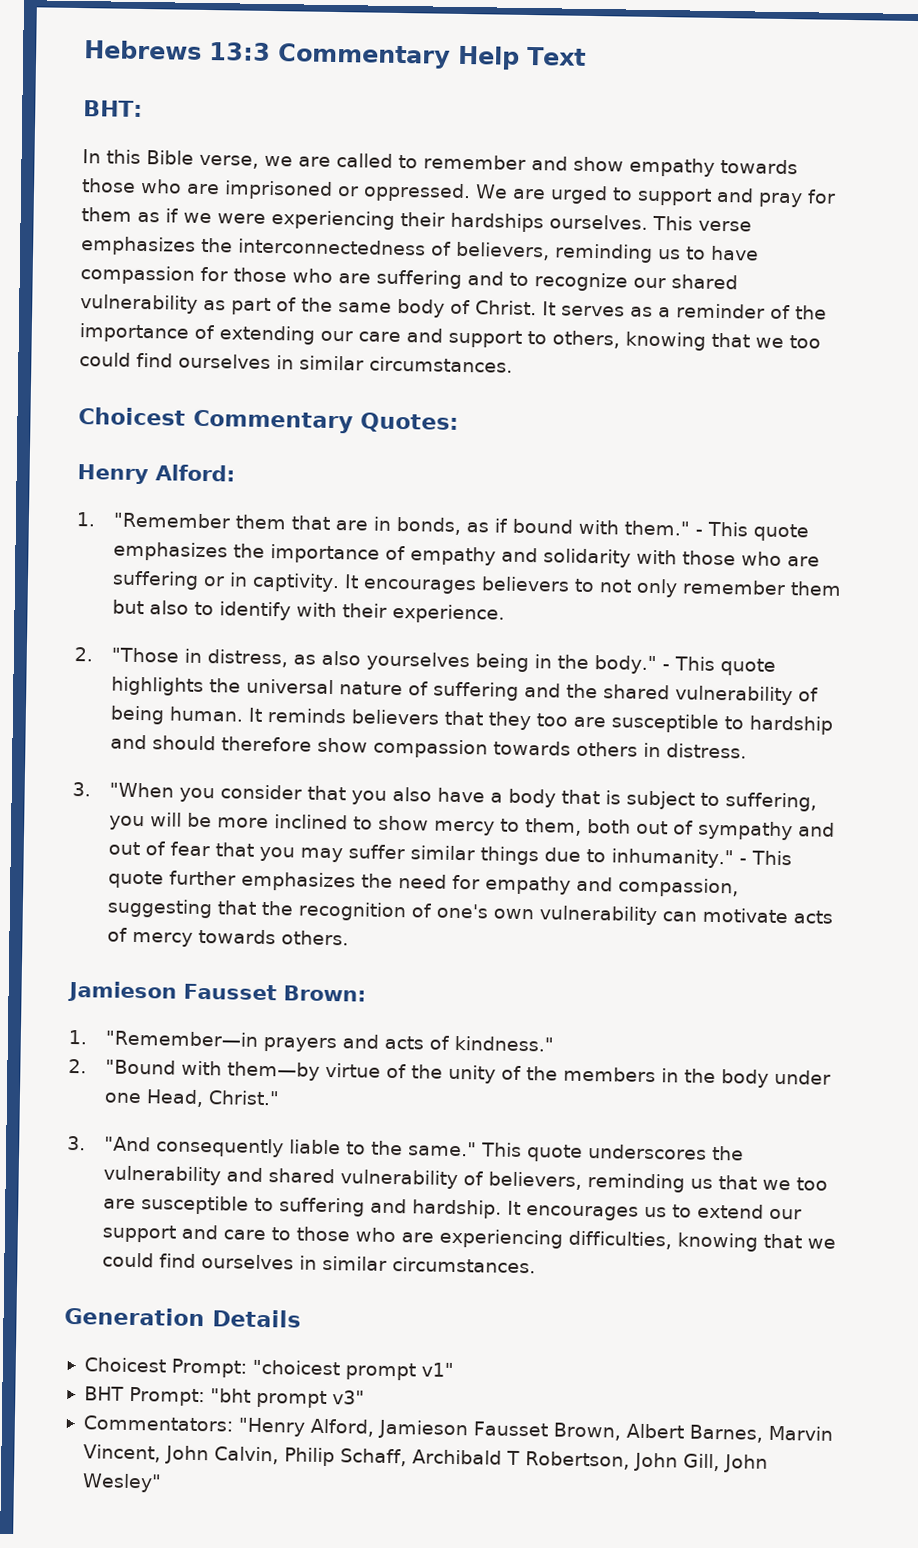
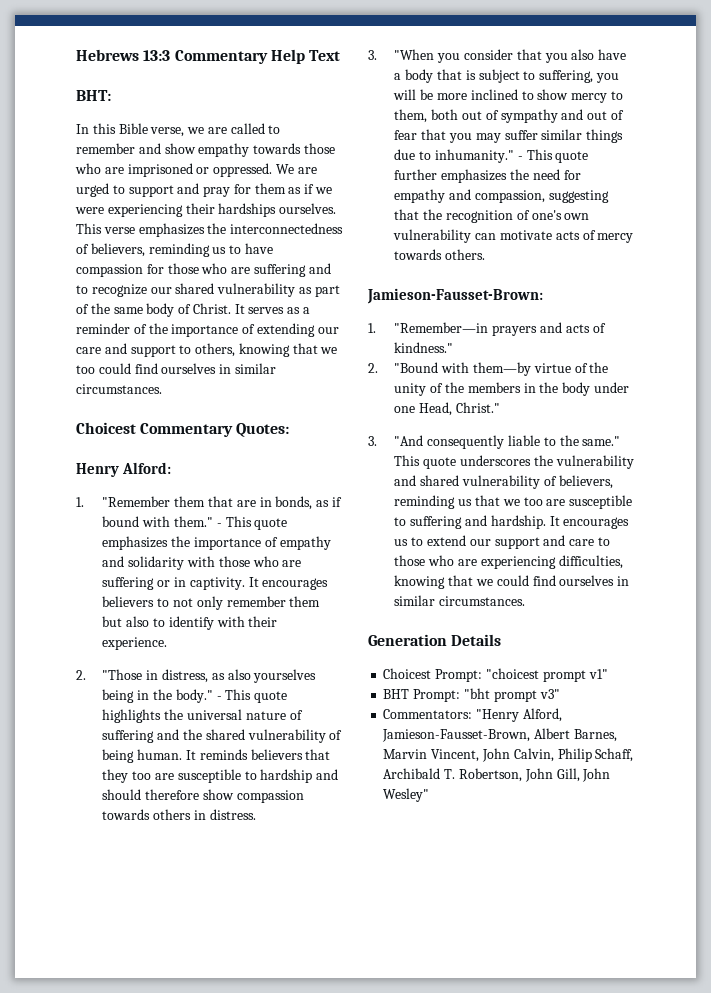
- Jamieson Fausset Brown:
+ Jamieson-Fausset-Brown:
- Commentators: "Henry Alford, Jamieson Fausset Brown, Albert Barnes, Marvin Vincent, John Calvin, Philip Schaff, Archibald T Robertson, John Gill, John Wesley"
+ Commentators: "Henry Alford, Jamieson-Fausset-Brown, Albert Barnes, Marvin Vincent, John Calvin, Philip Schaff, Archibald T. Robertson, John Gill, John Wesley"

